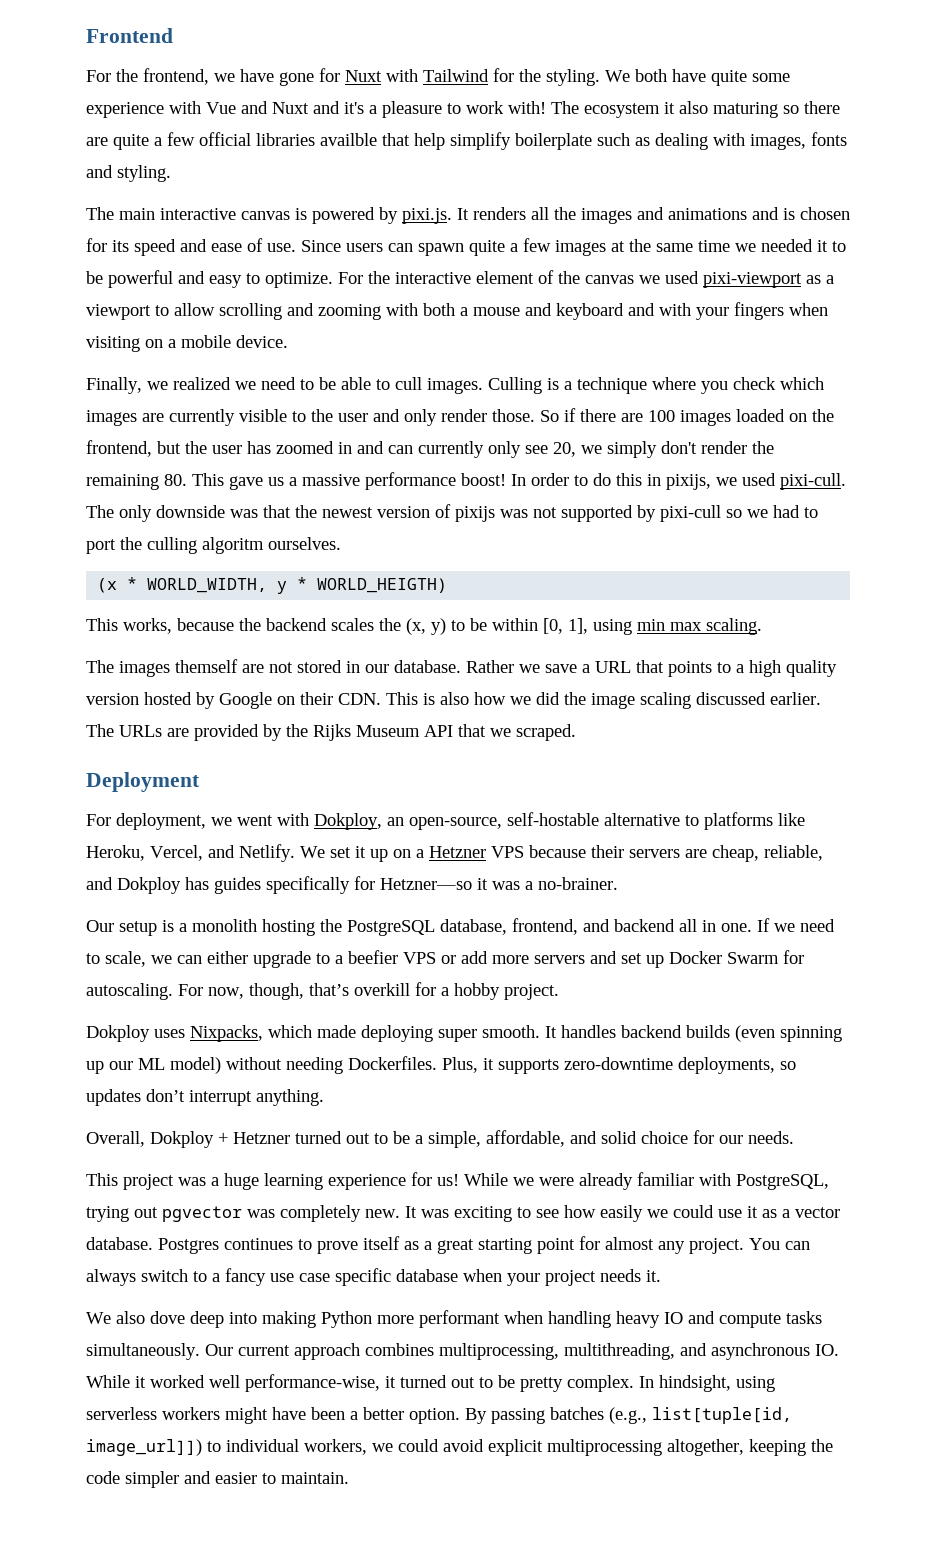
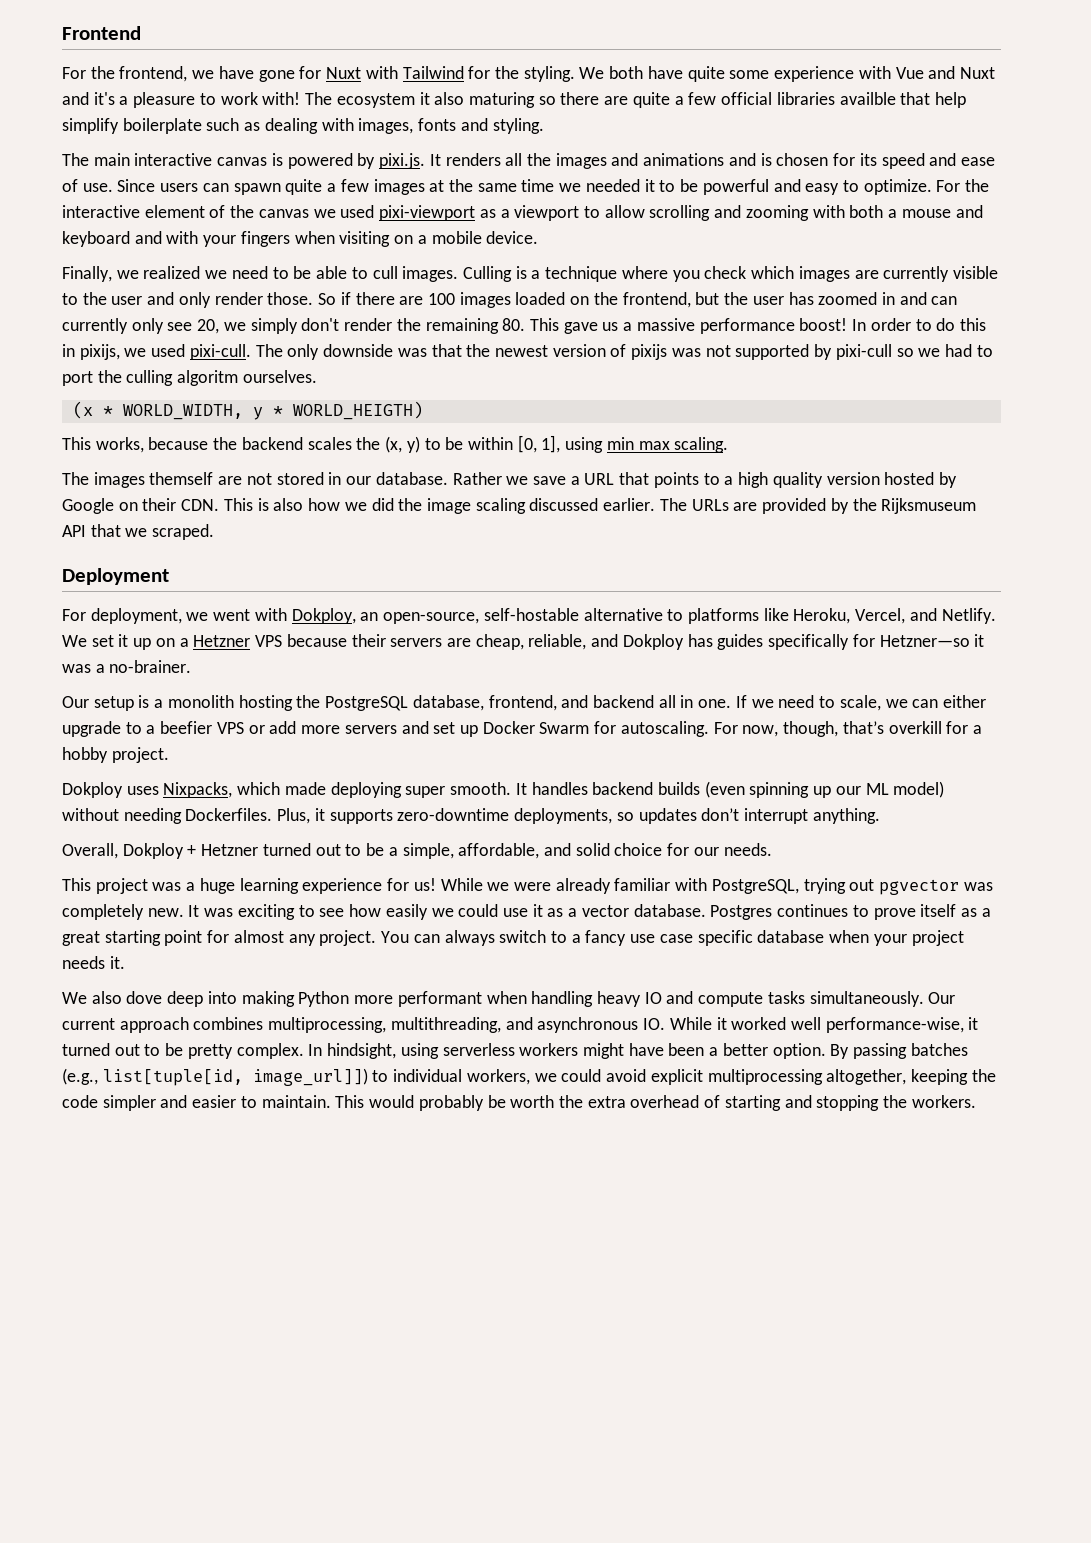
- The URLs are provided by the Rijks Museum API that we scraped.
+ The URLs are provided by the Rijksmuseum API that we scraped.
+ This would probably be worth the extra overhead of starting and stopping the workers.

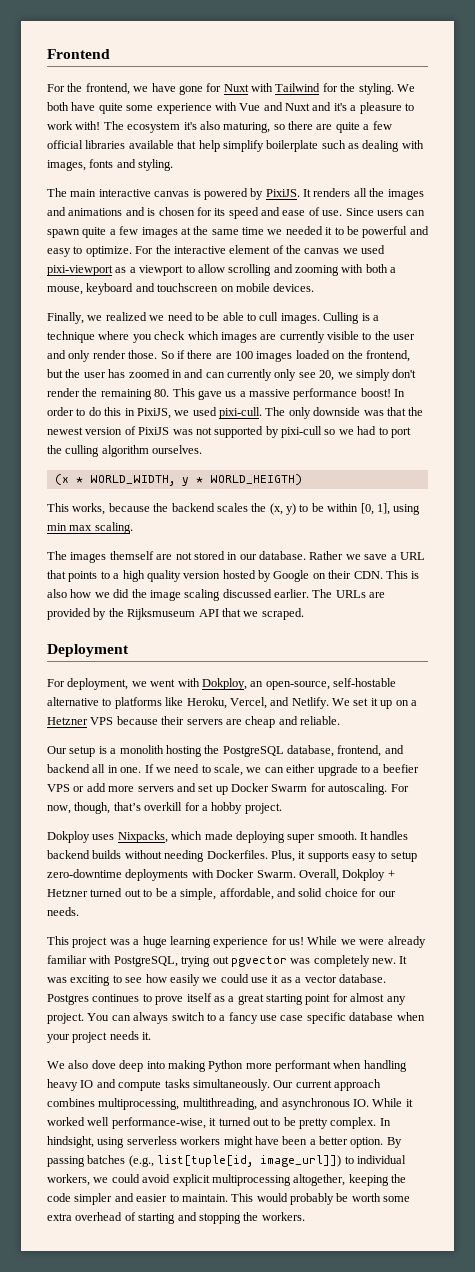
- The ecosystem it also maturing so there are quite a few official libraries availble that help simplify boilerplate such as dealing with images, fonts and styling.
+ The ecosystem it's also maturing, so there are quite a few official libraries available that help simplify boilerplate such as dealing with images, fonts and styling.
- The main interactive canvas is powered by pixi.js. It renders all the images and animations and is chosen for its speed and ease of use.
+ The main interactive canvas is powered by PixiJS. It renders all the images and animations and is chosen for its speed and ease of use.
- For the interactive element of the canvas we used pixi-viewport as a viewport to allow scrolling and zooming with both a mouse and keyboard and with your fingers when visiting on a mobile device.
+ For the interactive element of the canvas we used pixi-viewport as a viewport to allow scrolling and zooming with both a mouse, keyboard and touchscreen on mobile devices.
- In order to do this in pixijs, we used pixi-cull.
+ In order to do this in PixiJS, we used pixi-cull.
- The only downside was that the newest version of pixijs was not supported by pixi-cull so we had to port the culling algoritm ourselves.
+ The only downside was that the newest version of PixiJS was not supported by pixi-cull so we had to port the culling algorithm ourselves.
- We set it up on a Hetzner VPS because their servers are cheap, reliable, and Dokploy has guides specifically for Hetzner—so it was a no-brainer.
+ We set it up on a Hetzner VPS because their servers are cheap and reliable.
- It handles backend builds (even spinning up our ML model) without needing Dockerfiles.
+ It handles backend builds without needing Dockerfiles.
- Plus, it supports zero-downtime deployments, so updates don’t interrupt anything.
- Overall, Dokploy + Hetzner turned out to be a simple, affordable, and solid choice for our needs.
+ Plus, it supports easy to setup zero-downtime deployments with Docker Swarm. Overall, Dokploy + Hetzner turned out to be a simple, affordable, and solid choice for our needs.
- This would probably be worth the extra overhead of starting and stopping the workers.
+ This would probably be worth some extra overhead of starting and stopping the workers.

